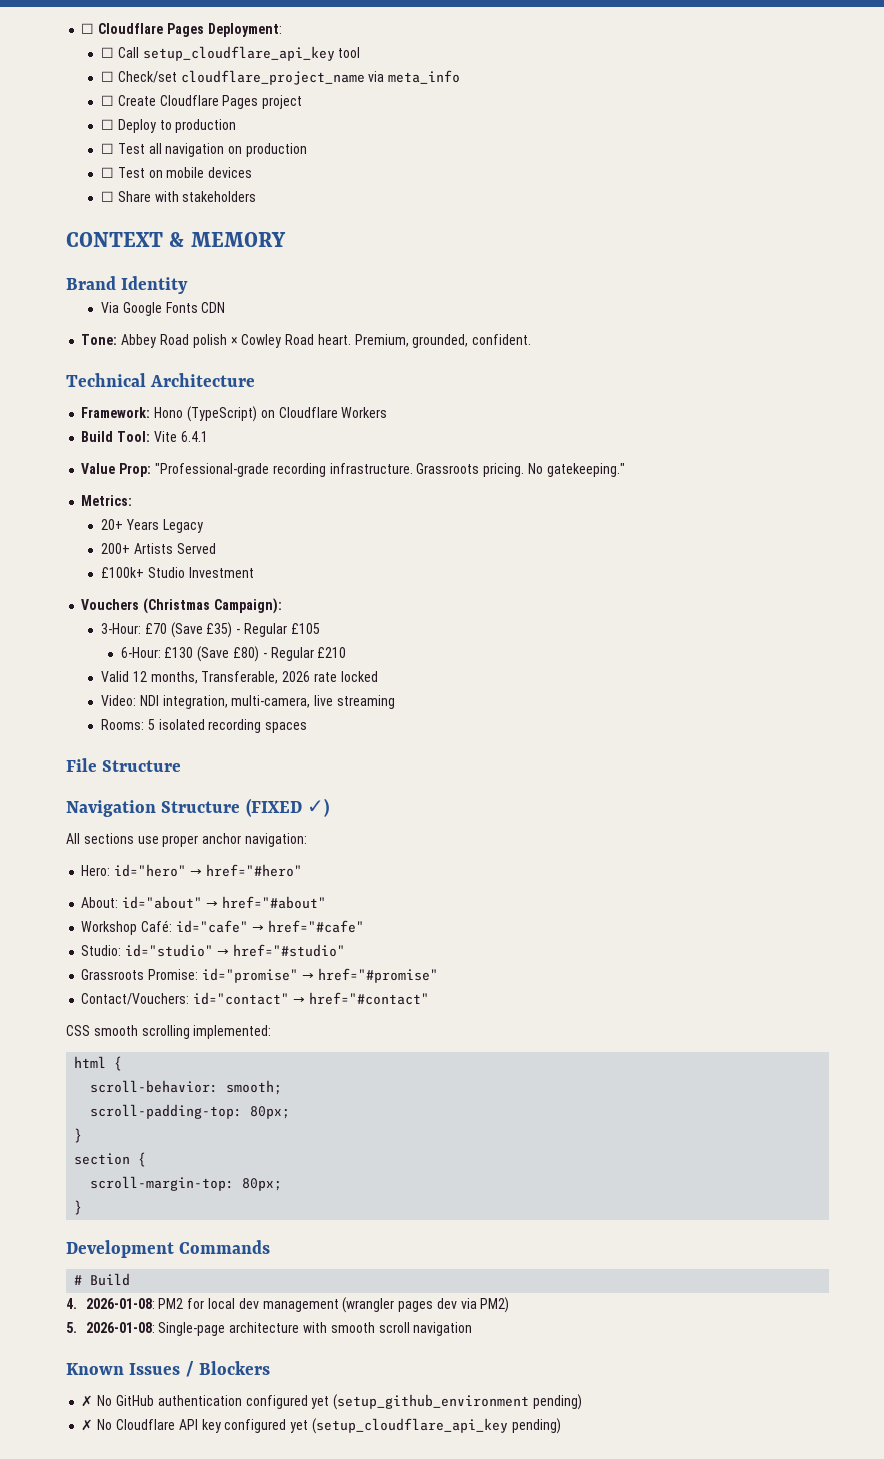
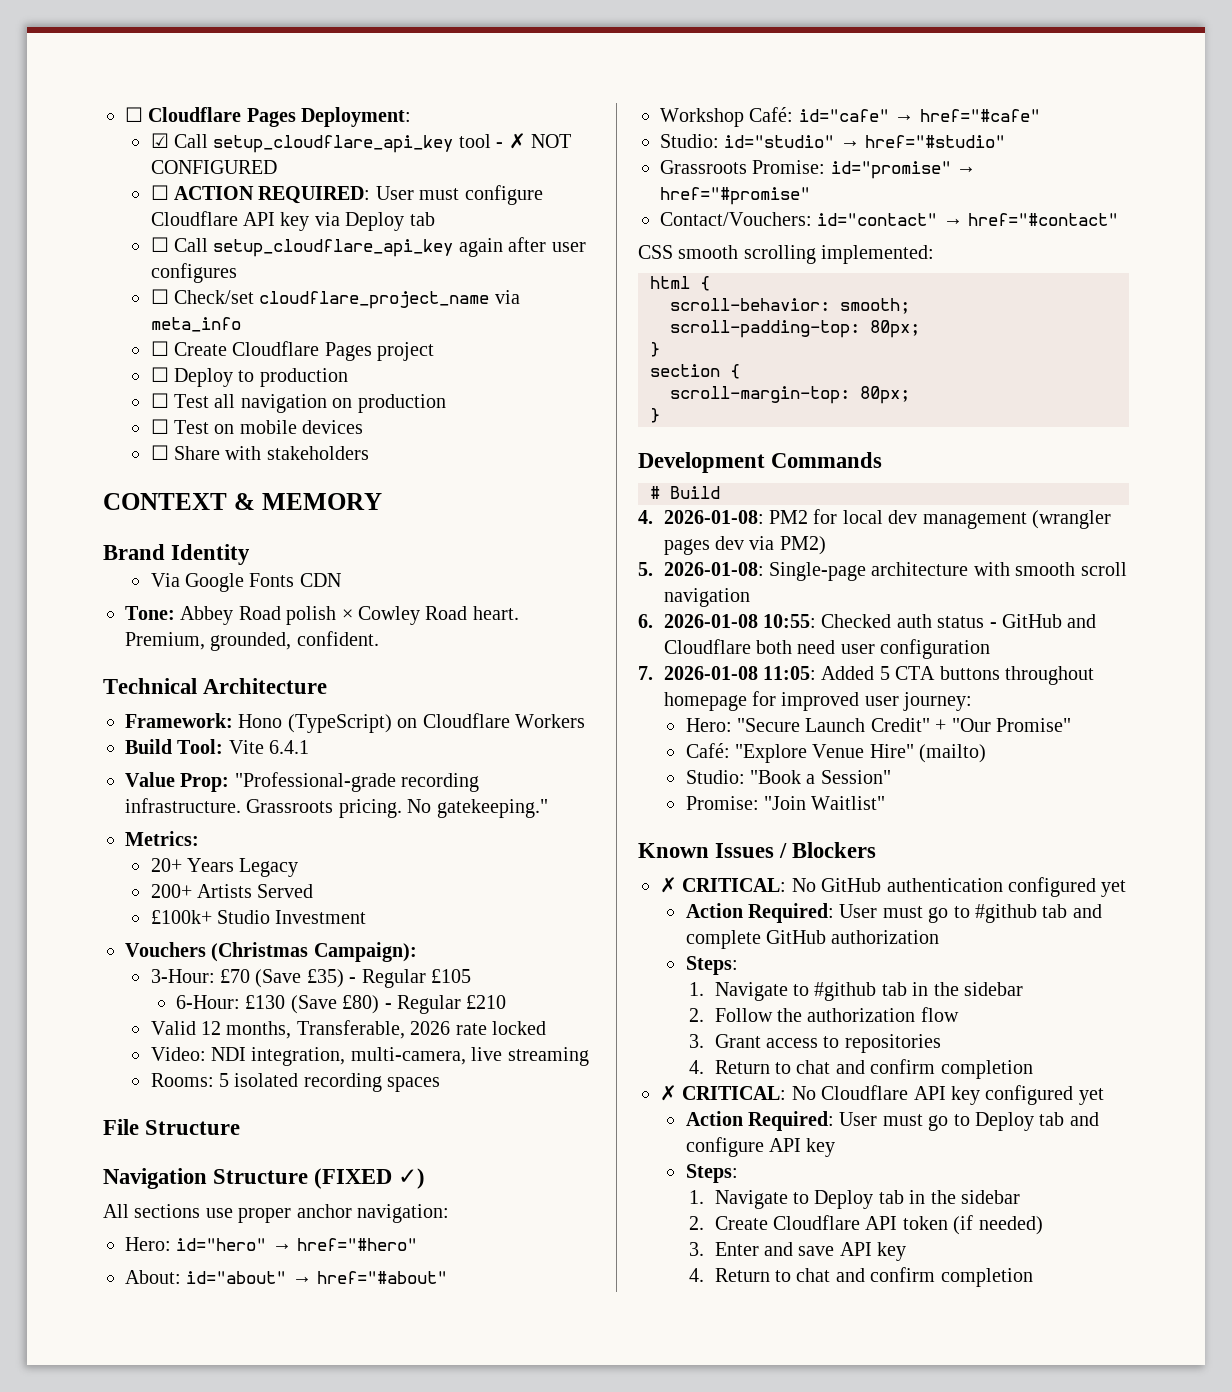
+ ☑ Call setup_cloudflare_api_key tool - ✗ NOT CONFIGURED
+ ☐ ACTION REQUIRED: User must configure Cloudflare API key via Deploy tab
- ☐ Call setup_cloudflare_api_key tool
+ ☐ Call setup_cloudflare_api_key again after user configures
+ 6. 2026-01-08 10:55: Checked auth status - GitHub and Cloudflare both need user configuration
+ 7. 2026-01-08 11:05: Added 5 CTA buttons throughout homepage for improved user journey:
+ Hero: "Secure Launch Credit" + "Our Promise"
+ Café: "Explore Venue Hire" (mailto)
+ Studio: "Book a Session"
+ Promise: "Join Waitlist"
- ✗ No GitHub authentication configured yet (setup_github_environment pending)
- ✗ No Cloudflare API key configured yet (setup_cloudflare_api_key pending)
+ ✗ CRITICAL: No GitHub authentication configured yet
+ Action Required: User must go to #github tab and complete GitHub authorization
+ Steps:
+ 1. Navigate to #github tab in the sidebar
+ 2. Follow the authorization flow
+ 3. Grant access to repositories
+ 4. Return to chat and confirm completion
+ ✗ CRITICAL: No Cloudflare API key configured yet
+ Action Required: User must go to Deploy tab and configure API key
+ Steps:
+ 1. Navigate to Deploy tab in the sidebar
+ 2. Create Cloudflare API token (if needed)
+ 3. Enter and save API key
+ 4. Return to chat and confirm completion

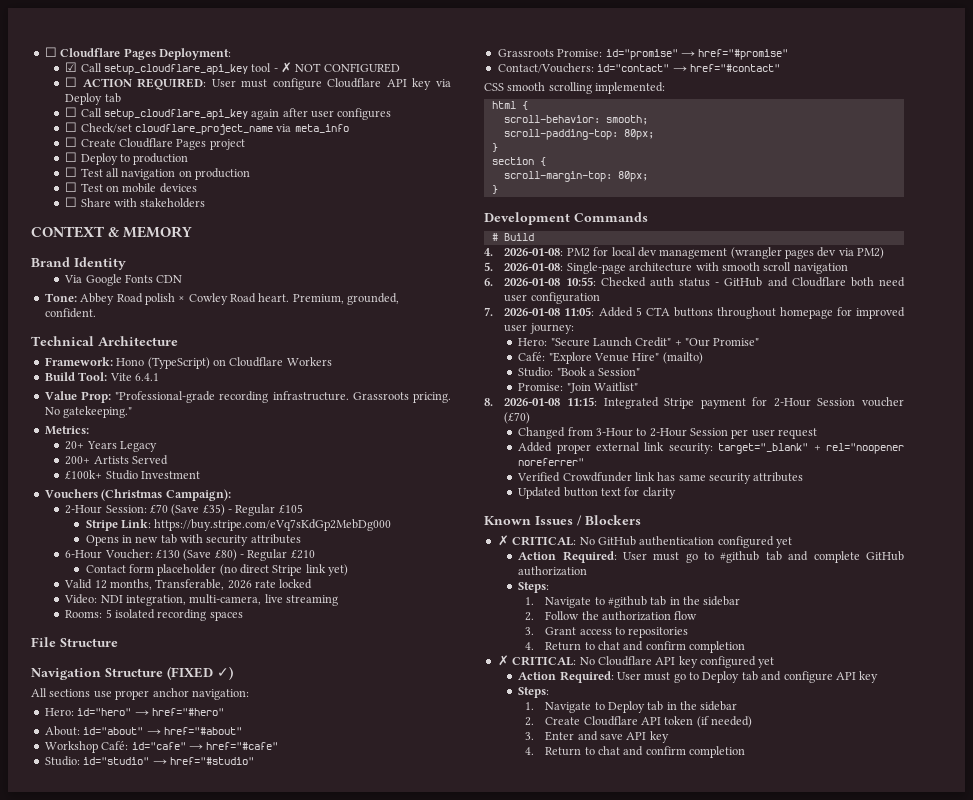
- 3-Hour: £70 (Save £35) - Regular £105
+ 2-Hour Session: £70 (Save £35) - Regular £105
- 6-Hour: £130 (Save £80) - Regular £210
+ Stripe Link: https://buy.stripe.com/eVq7sKdGp2MebDg000
+ Opens in new tab with security attributes
+ 6-Hour Voucher: £130 (Save £80) - Regular £210
+ Contact form placeholder (no direct Stripe link yet)
+ 8. 2026-01-08 11:15: Integrated Stripe payment for 2-Hour Session voucher (£70)
+ Changed from 3-Hour to 2-Hour Session per user request
+ Added proper external link security: target="_blank" + rel="noopener noreferrer"
+ Verified Crowdfunder link has same security attributes
+ Updated button text for clarity

